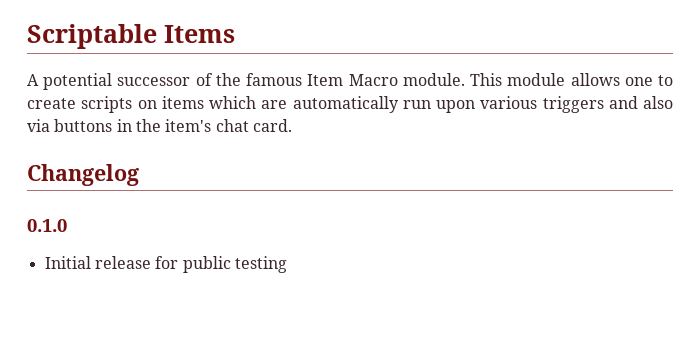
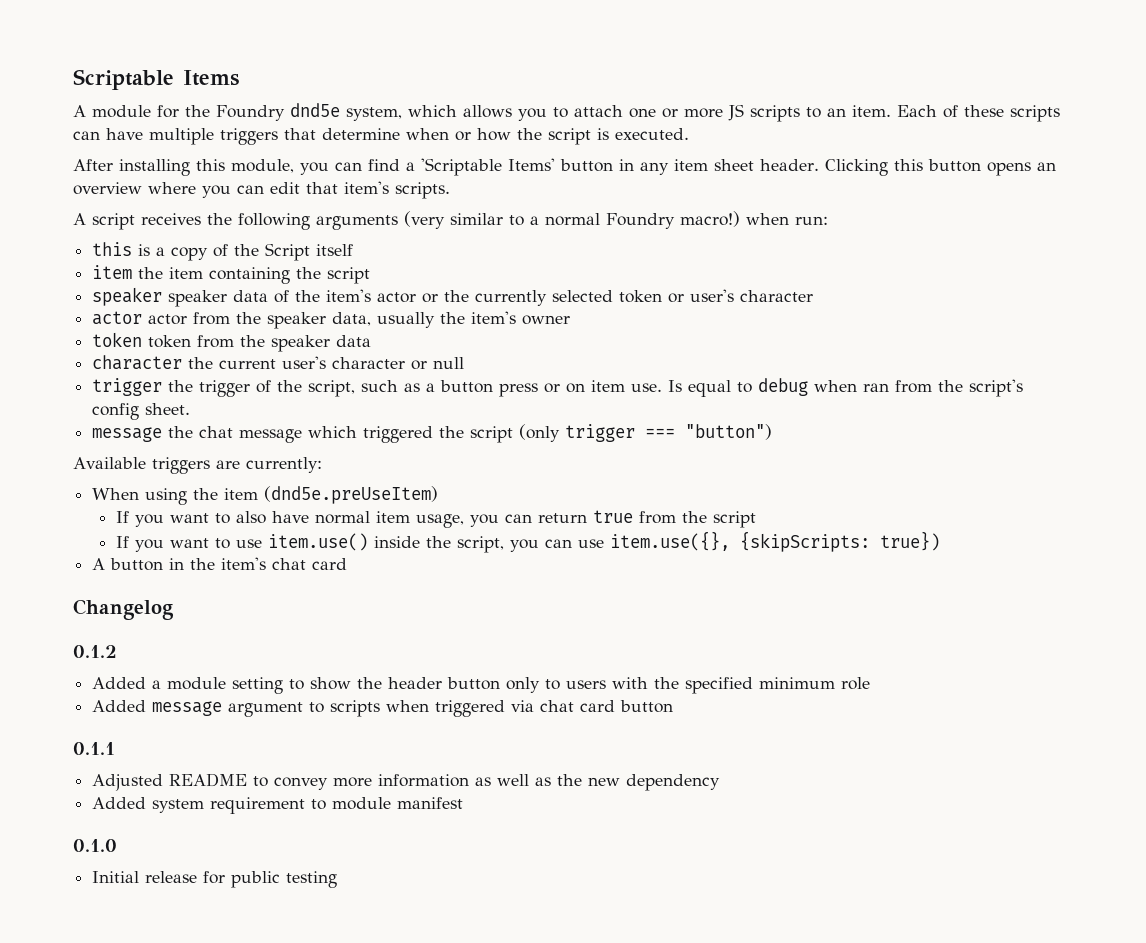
- A potential successor of the famous Item Macro module. This module allows one to create scripts on items which are automatically run upon various triggers and also via buttons in the item's chat card.
+ A module for the Foundry dnd5e system, which allows you to attach one or more JS scripts to an item. Each of these scripts can have multiple triggers that determine when or how the script is executed.
+ After installing this module, you can find a 'Scriptable Items' button in any item sheet header. Clicking this button opens an overview where you can edit that item's scripts.
+ A script receives the following arguments (very similar to a normal Foundry macro!) when run:
+ this is a copy of the Script itself
+ item the item containing the script
+ speaker speaker data of the item's actor or the currently selected token or user's character
+ actor actor from the speaker data, usually the item's owner
+ token token from the speaker data
+ character the current user's character or null
+ trigger the trigger of the script, such as a button press or on item use. Is equal to debug when ran from the script's config sheet.
+ message the chat message which triggered the script (only trigger === "button")
+ Available triggers are currently:
+ When using the item (dnd5e.preUseItem)
+ If you want to also have normal item usage, you can return true from the script
+ If you want to use item.use() inside the script, you can use item.use({}, {skipScripts: true})
+ A button in the item's chat card
+ 0.1.2
+ Added a module setting to show the header button only to users with the specified minimum role
+ Added message argument to scripts when triggered via chat card button
+ 0.1.1
+ Adjusted README to convey more information as well as the new dependency
+ Added system requirement to module manifest

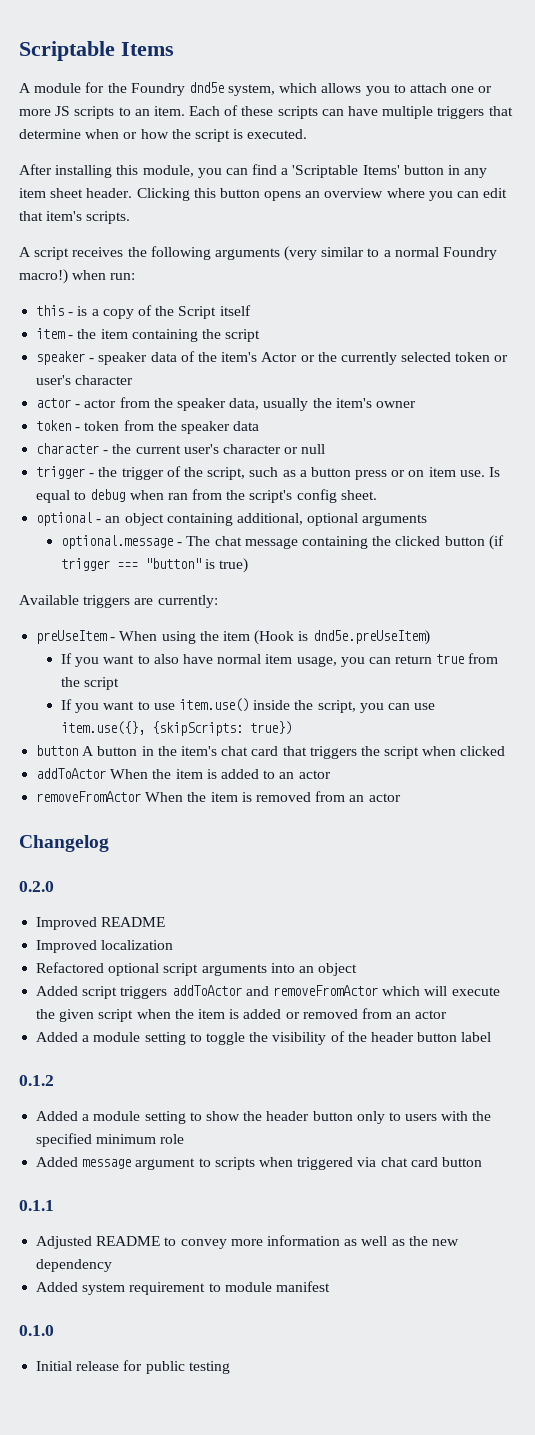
- this is a copy of the Script itself
+ this - is a copy of the Script itself
- item the item containing the script
+ item - the item containing the script
- speaker speaker data of the item's actor or the currently selected token or user's character
+ speaker - speaker data of the item's Actor or the currently selected token or user's character
- actor actor from the speaker data, usually the item's owner
+ actor - actor from the speaker data, usually the item's owner
- token token from the speaker data
+ token - token from the speaker data
- character the current user's character or null
+ character - the current user's character or null
- trigger the trigger of the script, such as a button press or on item use.
+ trigger - the trigger of the script, such as a button press or on item use.
- message the chat message which triggered the script (only trigger === "button")
+ optional - an object containing additional, optional arguments
+ optional.message - The chat message containing the clicked button (if trigger === "button" is true)
- When using the item (dnd5e.preUseItem)
+ preUseItem - When using the item (Hook is dnd5e.preUseItem)
- A button in the item's chat card
+ button A button in the item's chat card that triggers the script when clicked
+ addToActor When the item is added to an actor
+ removeFromActor When the item is removed from an actor
  Changelog
+ 0.2.0
+ Improved README
+ Improved localization
+ Refactored optional script arguments into an object
+ Added script triggers addToActor and removeFromActor which will execute the given script when the item is added or removed from an actor
+ Added a module setting to toggle the visibility of the header button label

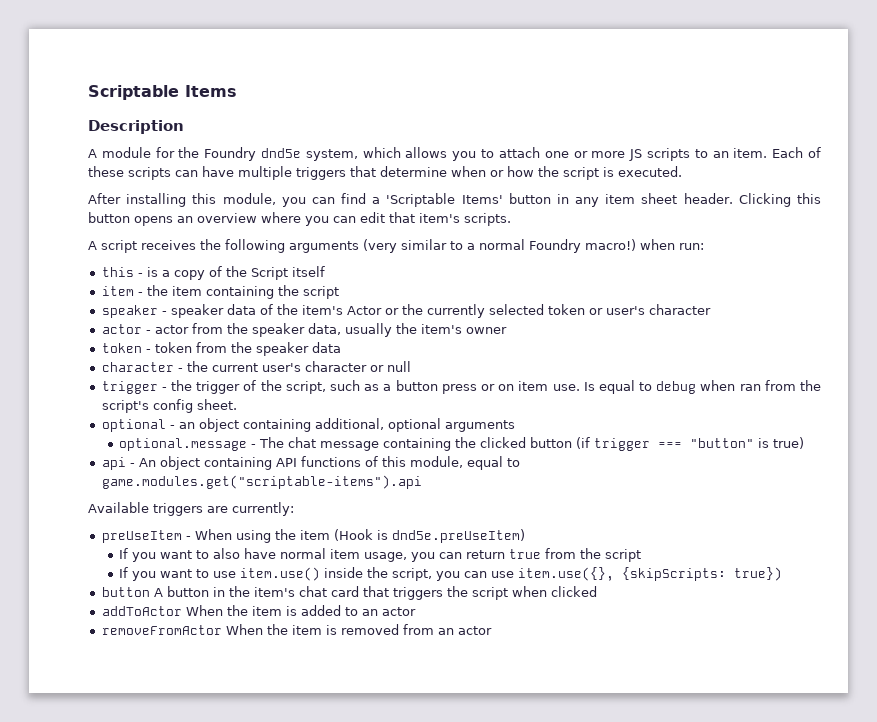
+ Description
+ api - An object containing API functions of this module, equal to game.modules.get("scriptable-items").api
- Changelog
- 0.2.0
- Improved README
- Improved localization
- Refactored optional script arguments into an object
- Added script triggers addToActor and removeFromActor which will execute the given script when the item is added or removed from an actor
- Added a module setting to toggle the visibility of the header button label
- 0.1.2
- Added a module setting to show the header button only to users with the specified minimum role
- Added message argument to scripts when triggered via chat card button
- 0.1.1
- Adjusted README to convey more information as well as the new dependency
- Added system requirement to module manifest
- 0.1.0
- Initial release for public testing

